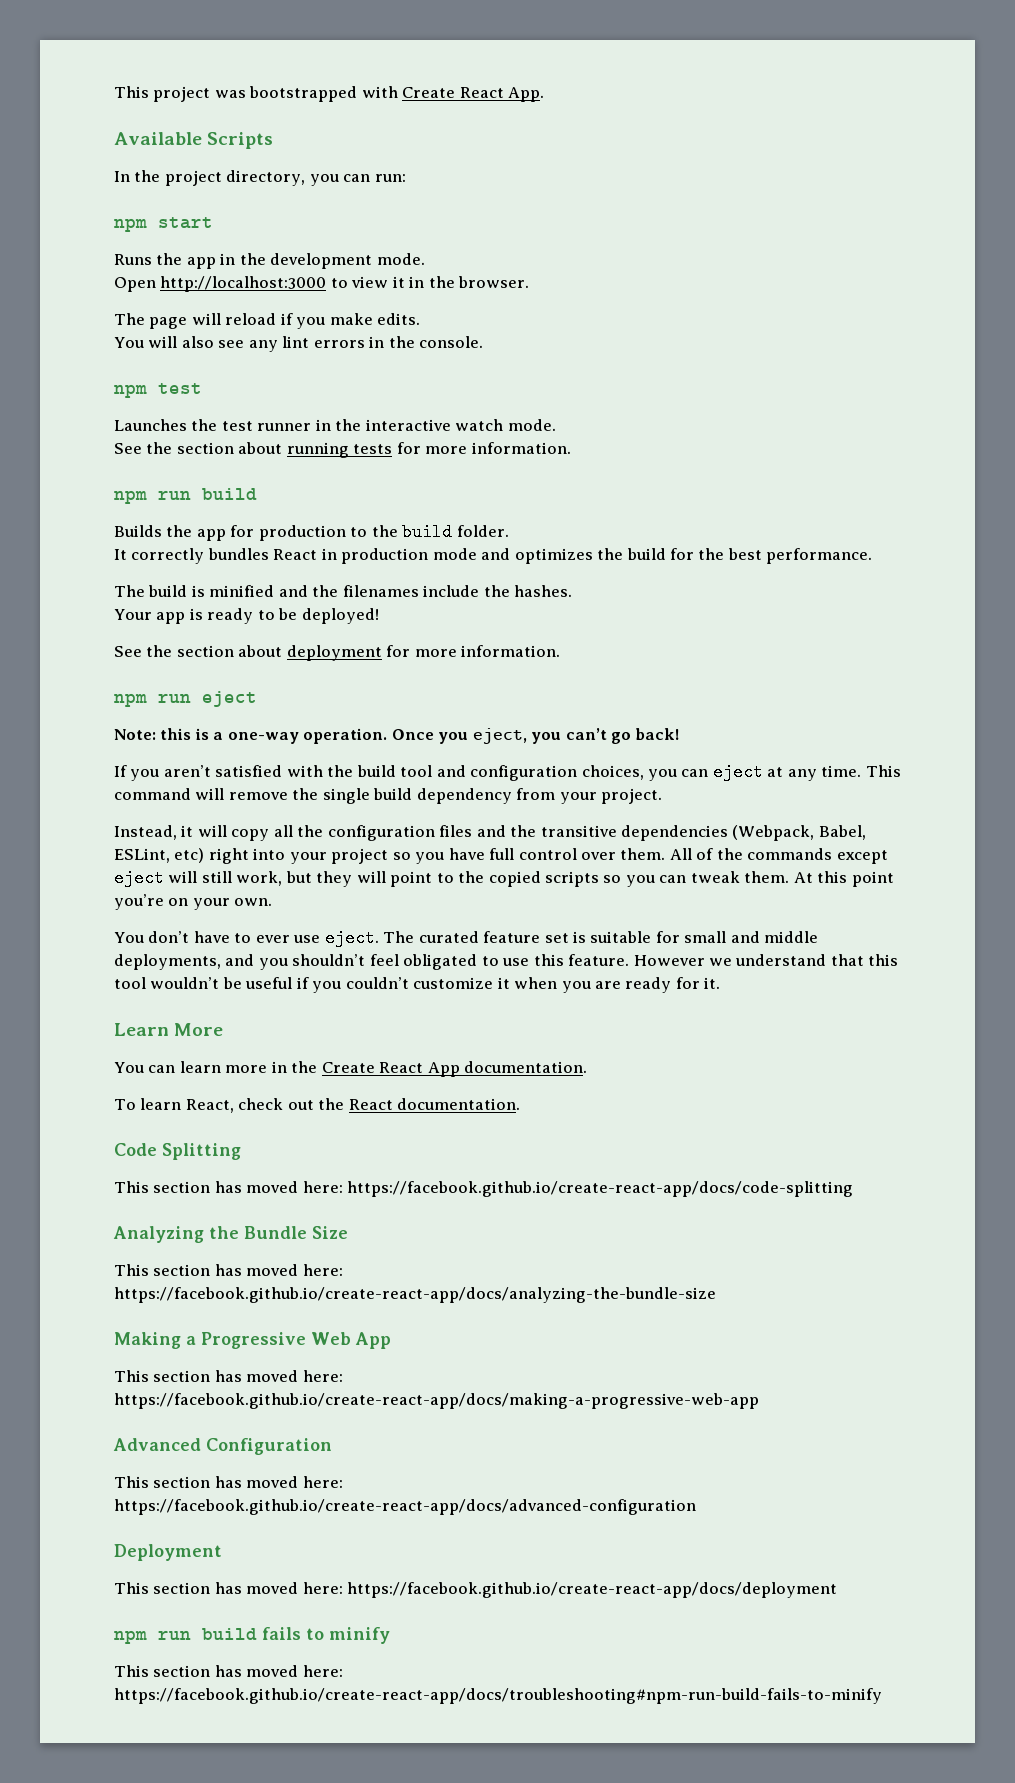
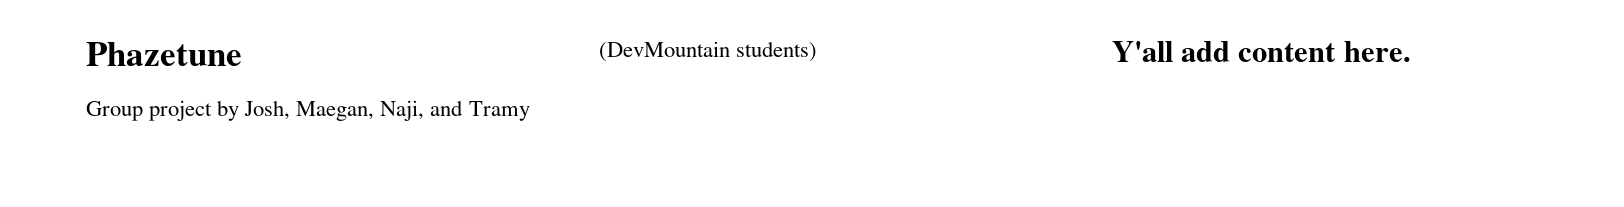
- This project was bootstrapped with Create React App.
- Available Scripts
- In the project directory, you can run:
- npm start
- Runs the app in the development mode.
- Open http://localhost:3000 to view it in the browser.
- The page will reload if you make edits.
- You will also see any lint errors in the console.
- npm test
- Launches the test runner in the interactive watch mode.
- See the section about running tests for more information.
- npm run build
- Builds the app for production to the build folder.
- It correctly bundles React in production mode and optimizes the build for the best performance.
- The build is minified and the filenames include the hashes.
- Your app is ready to be deployed!
- See the section about deployment for more information.
- npm run eject
- Note: this is a one-way operation. Once you eject, you can’t go back!
- If you aren’t satisfied with the build tool and configuration choices, you can eject at any time. This command will remove the single build dependency from your project.
- Instead, it will copy all the configuration files and the transitive dependencies (Webpack, Babel, ESLint, etc) right into your project so you have full control over them. All of the commands except eject will still work, but they will point to the copied scripts so you can tweak them. At this point you’re on your own.
- You don’t have to ever use eject. The curated feature set is suitable for small and middle deployments, and you shouldn’t feel obligated to use this feature. However we understand that this tool wouldn’t be useful if you couldn’t customize it when you are ready for it.
- Learn More
- You can learn more in the Create React App documentation.
- To learn React, check out the React documentation.
- Code Splitting
- This section has moved here: https://facebook.github.io/create-react-app/docs/code-splitting
- Analyzing the Bundle Size
- This section has moved here: https://facebook.github.io/create-react-app/docs/analyzing-the-bundle-size
- Making a Progressive Web App
- This section has moved here: https://facebook.github.io/create-react-app/docs/making-a-progressive-web-app
- Advanced Configuration
- This section has moved here: https://facebook.github.io/create-react-app/docs/advanced-configuration
- Deployment
- This section has moved here: https://facebook.github.io/create-react-app/docs/deployment
- npm run build fails to minify
- This section has moved here: https://facebook.github.io/create-react-app/docs/troubleshooting#npm-run-build-fails-to-minify
+ Phazetune
+ Group project by Josh, Maegan, Naji, and Tramy (DevMountain students)
+ Y'all add content here.

